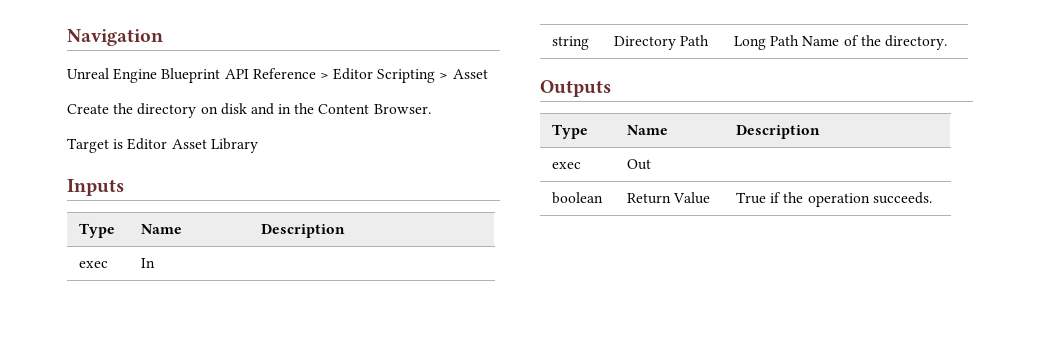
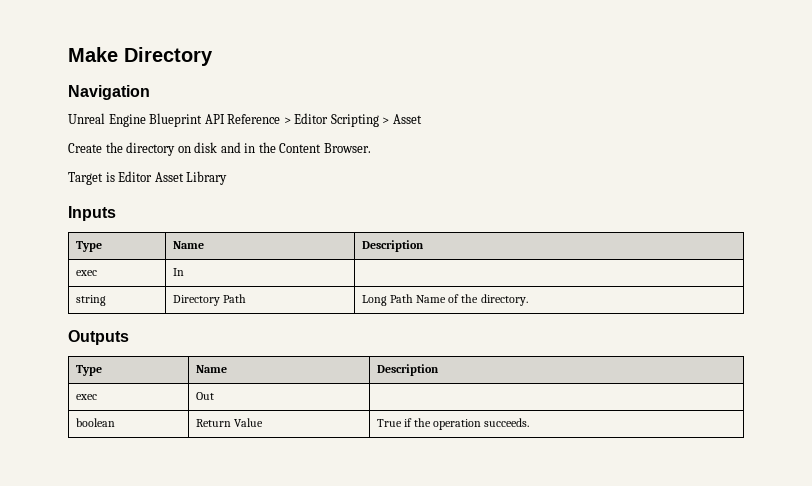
+ Make Directory

